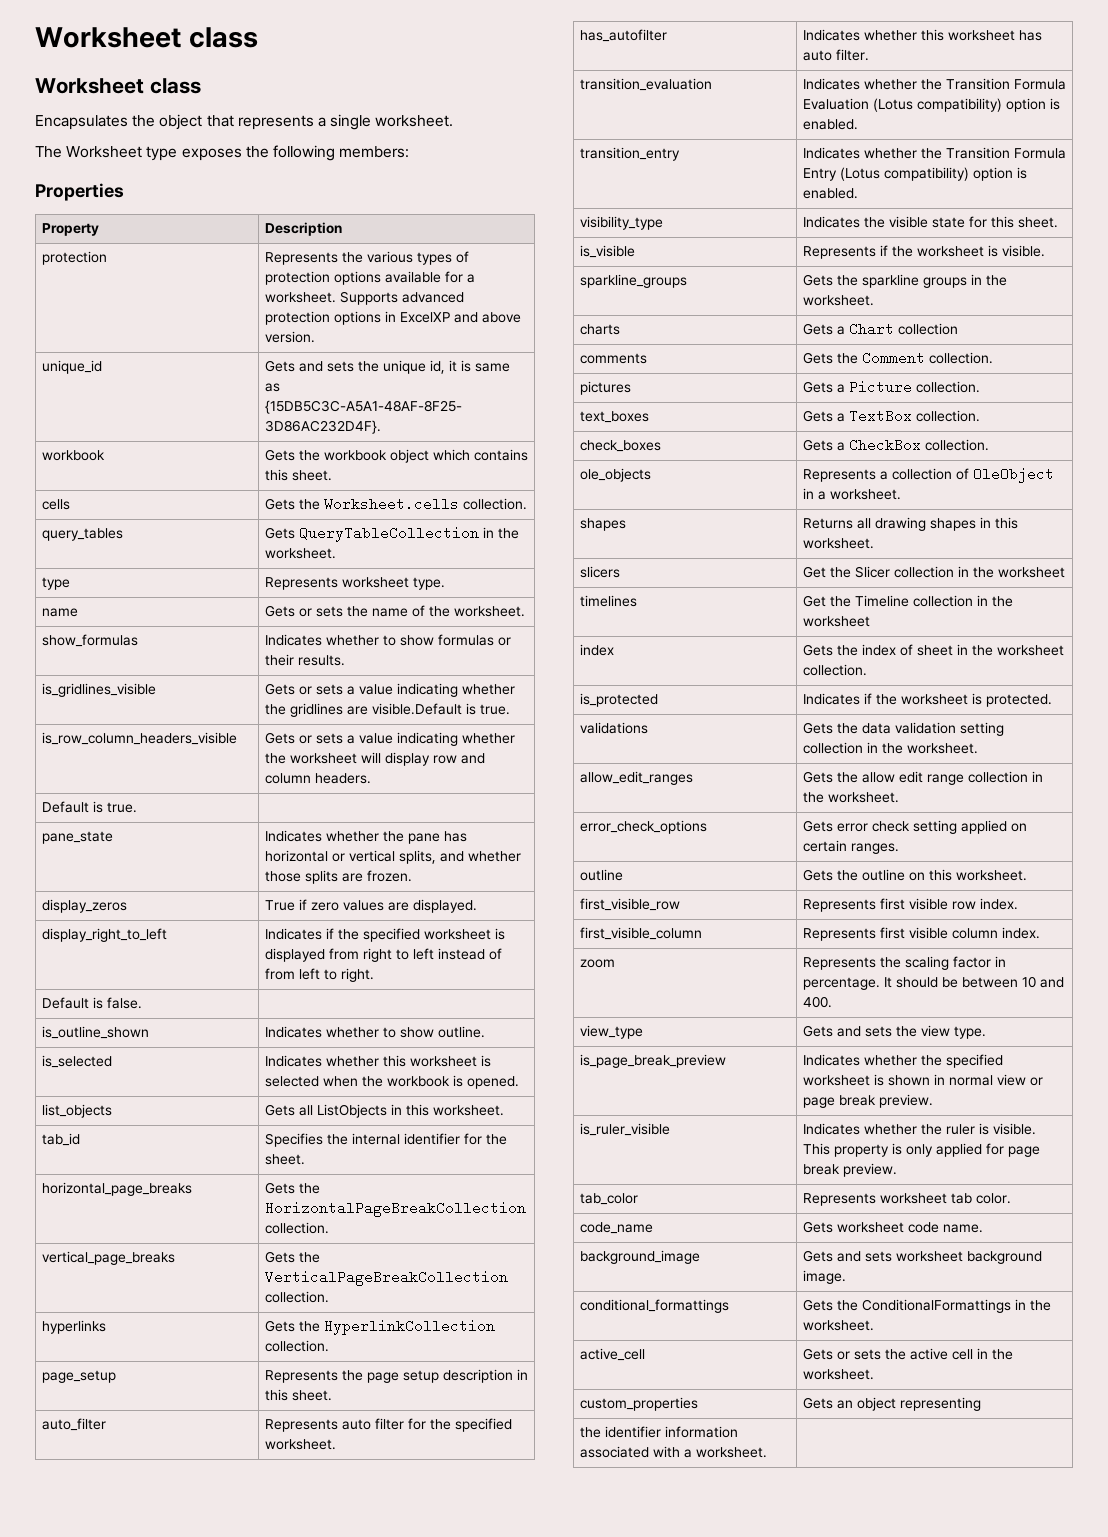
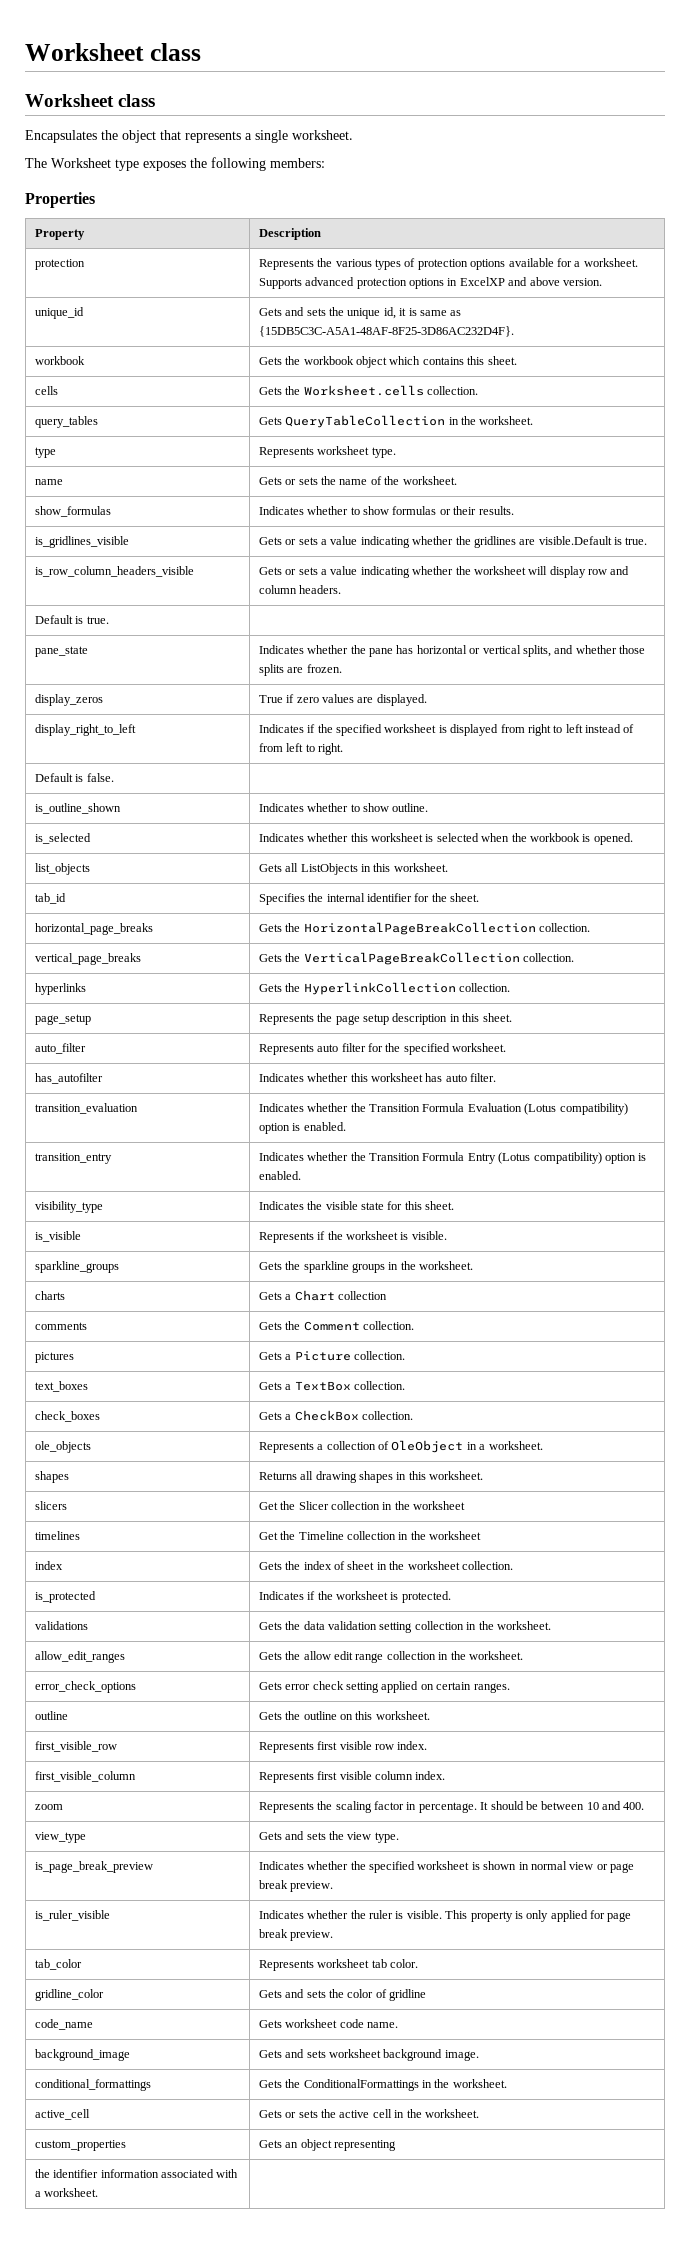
+ gridline_color | Gets and sets the color of gridline

